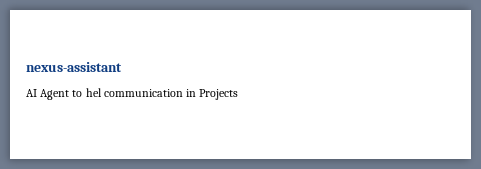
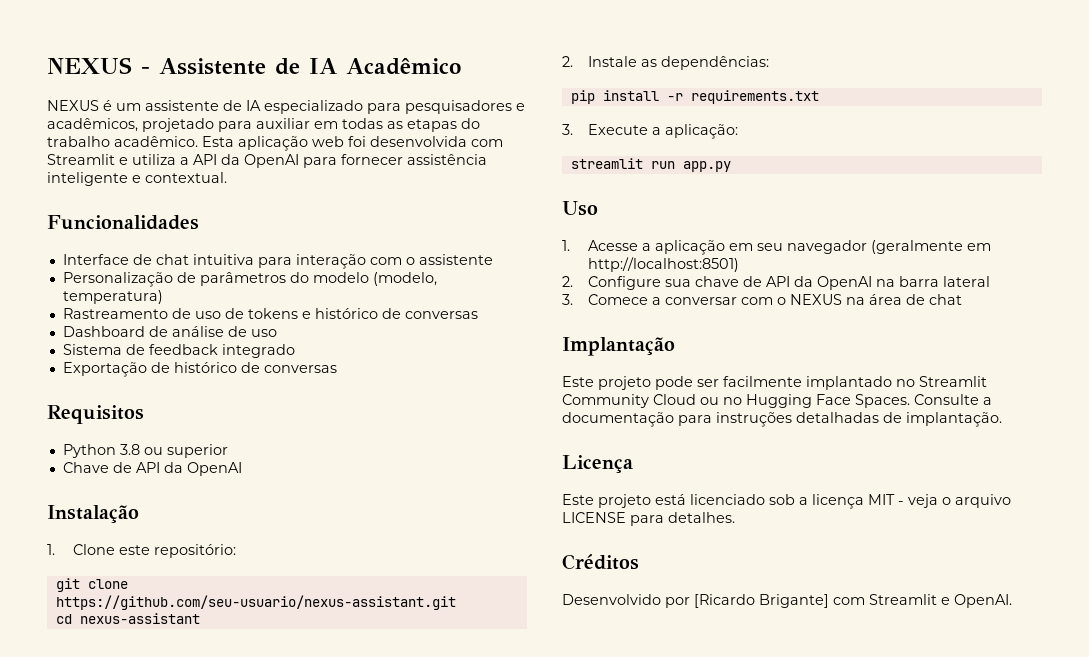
- nexus-assistant
- AI Agent to hel communication in Projects
+ NEXUS - Assistente de IA Acadêmico
+ NEXUS é um assistente de IA especializado para pesquisadores e acadêmicos, projetado para auxiliar em todas as etapas do trabalho acadêmico. Esta aplicação web foi desenvolvida com Streamlit e utiliza a API da OpenAI para fornecer assistência inteligente e contextual.
+ Funcionalidades
+ Interface de chat intuitiva para interação com o assistente
+ Personalização de parâmetros do modelo (modelo, temperatura)
+ Rastreamento de uso de tokens e histórico de conversas
+ Dashboard de análise de uso
+ Sistema de feedback integrado
+ Exportação de histórico de conversas
+ Requisitos
+ Python 3.8 ou superior
+ Chave de API da OpenAI
+ Instalação
+ 1. Clone este repositório:
+ git clone https://github.com/seu-usuario/nexus-assistant.git
+ cd nexus-assistant
+ 2. Instale as dependências:
+ pip install -r requirements.txt
+ 3. Execute a aplicação:
+ streamlit run app.py
+ Uso
+ 1. Acesse a aplicação em seu navegador (geralmente em http://localhost:8501)
+ 2. Configure sua chave de API da OpenAI na barra lateral
+ 3. Comece a conversar com o NEXUS na área de chat
+ Implantação
+ Este projeto pode ser facilmente implantado no Streamlit Community Cloud ou no Hugging Face Spaces. Consulte a documentação para instruções detalhadas de implantação.
+ Licença
+ Este projeto está licenciado sob a licença MIT - veja o arquivo LICENSE para detalhes.
+ Créditos
+ Desenvolvido por [Ricardo Brigante] com Streamlit e OpenAI.

